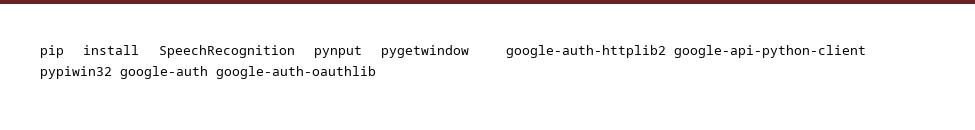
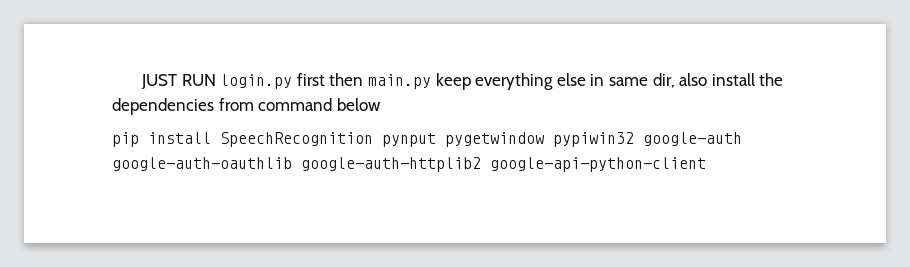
+ JUST RUN login.py first then main.py keep everything else in same dir, also install the dependencies from command below

